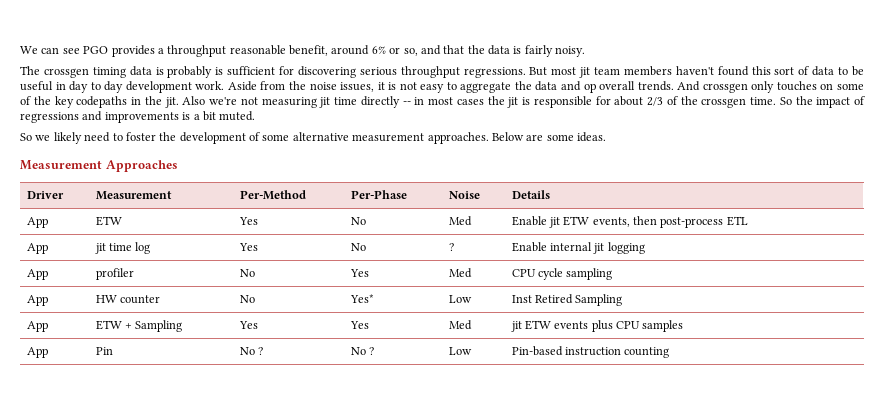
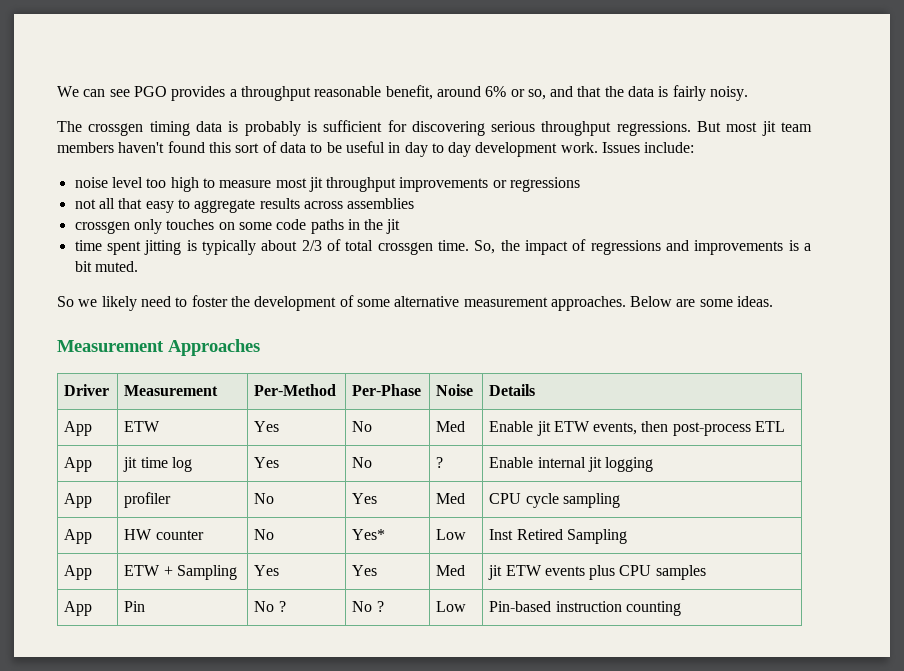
- Aside from the noise issues, it is not easy to aggregate the data and op overall trends. And crossgen only touches on some of the key codepaths in the jit. Also we're not measuring jit time directly -- in most cases the jit is responsible for about 2/3 of the crossgen time.
+ Issues include:
+ noise level too high to measure most jit throughput improvements or regressions
+ not all that easy to aggregate results across assemblies
+ crossgen only touches on some code paths in the jit
+ time spent jitting is typically about 2/3 of total crossgen time.
- So the impact of regressions and improvements is a bit muted.
+ So, the impact of regressions and improvements is a bit muted.

